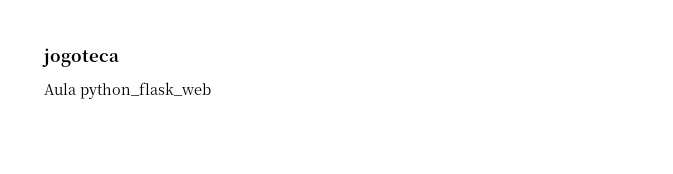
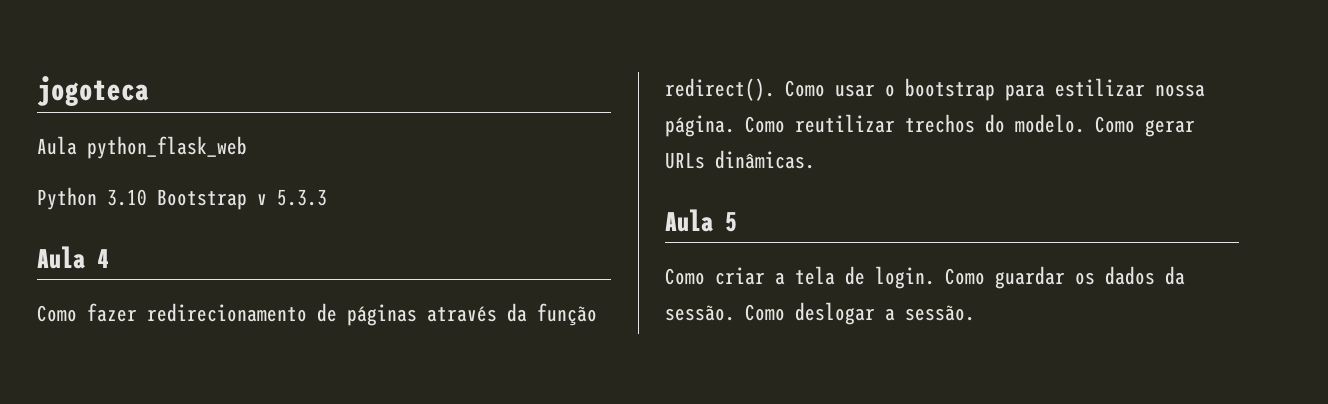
+ Python 3.10 Bootstrap v 5.3.3
+ Aula 4
+ Como fazer redirecionamento de páginas através da função redirect(). Como usar o bootstrap para estilizar nossa página. Como reutilizar trechos do modelo. Como gerar URLs dinâmicas.
+ Aula 5
+ Como criar a tela de login. Como guardar os dados da sessão. Como deslogar a sessão.

